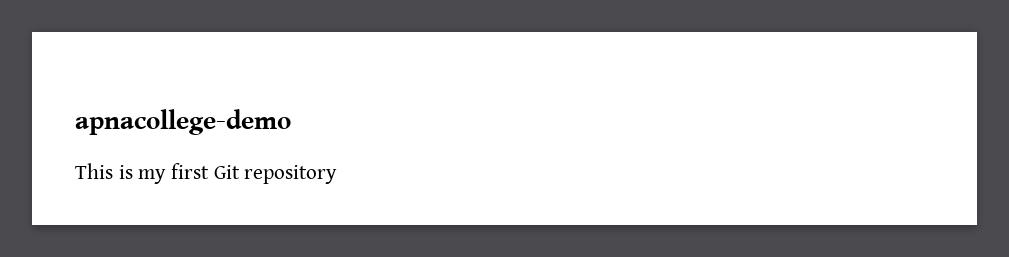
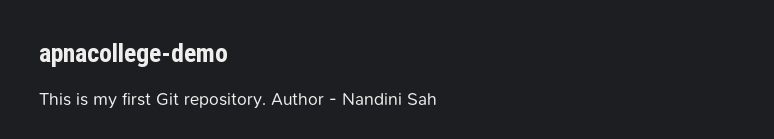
- This is my first Git repository
+ This is my first Git repository. Author - Nandini Sah

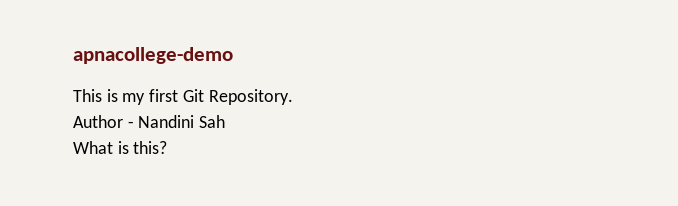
- This is my first Git repository. Author - Nandini Sah
+ This is my first Git Repository.
+ Author - Nandini Sah
+ What is this?

